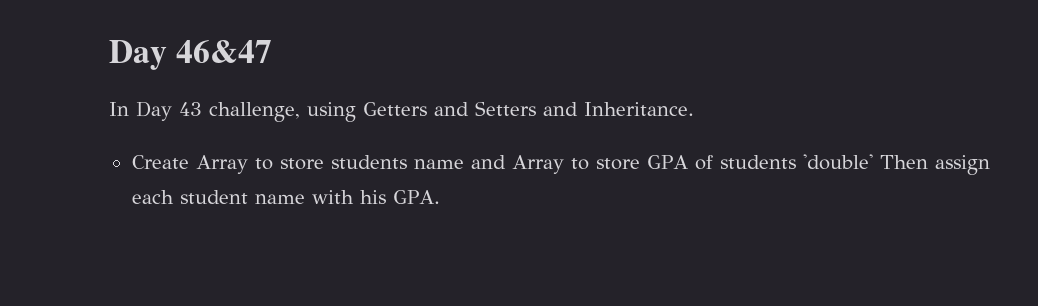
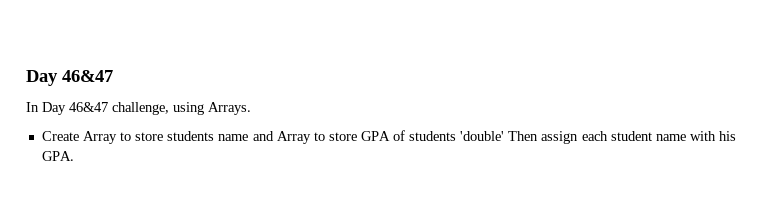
- In Day 43 challenge, using Getters and Setters and Inheritance.
+ In Day 46&47 challenge, using Arrays.

